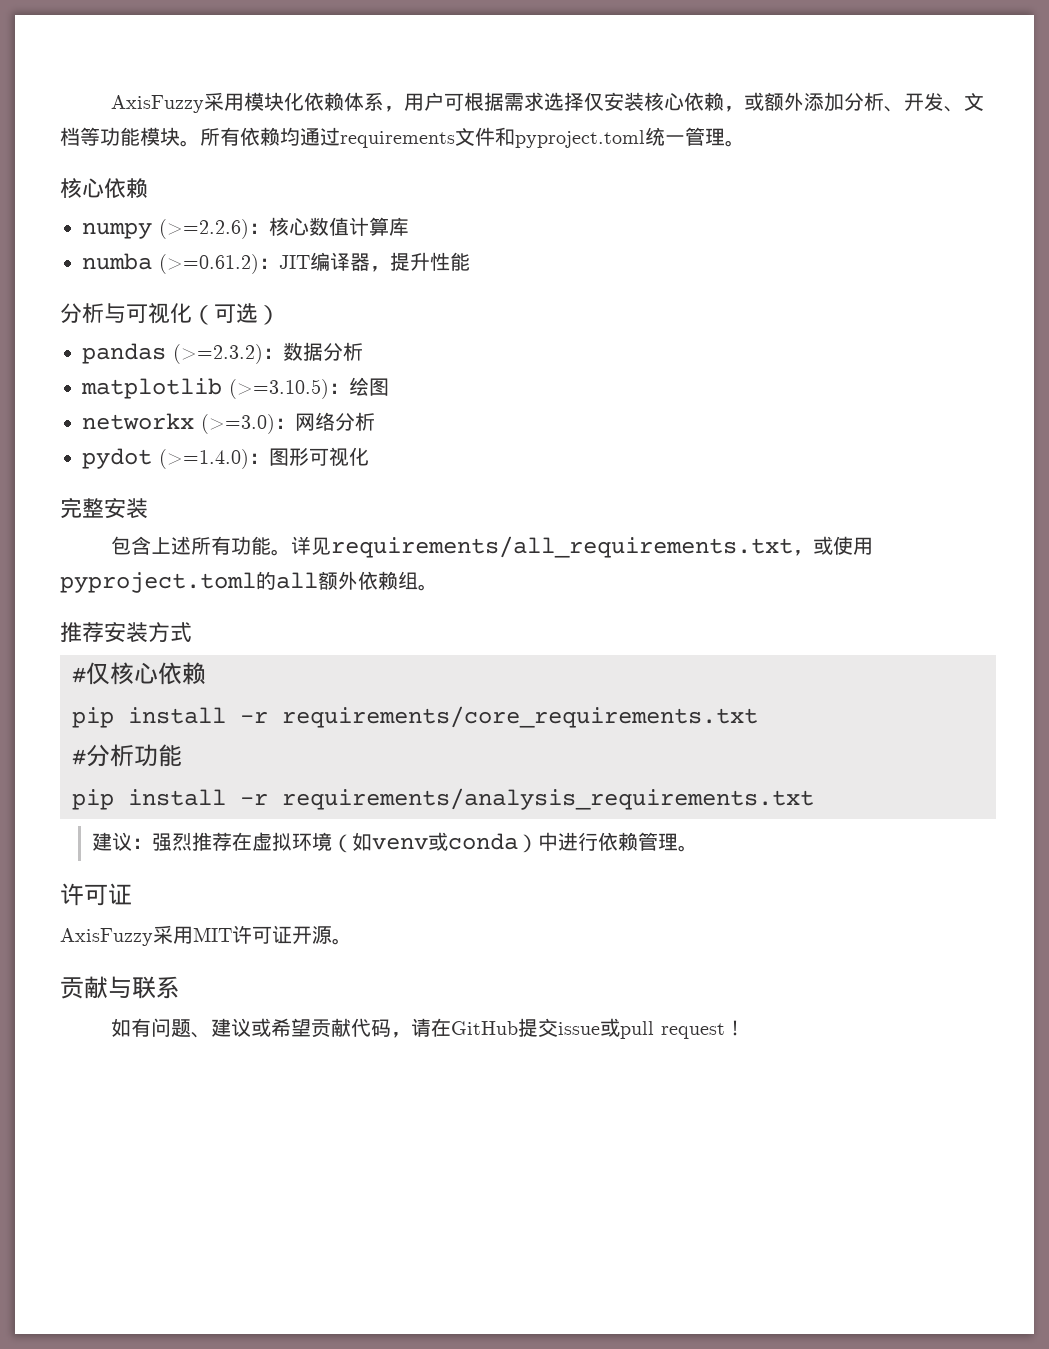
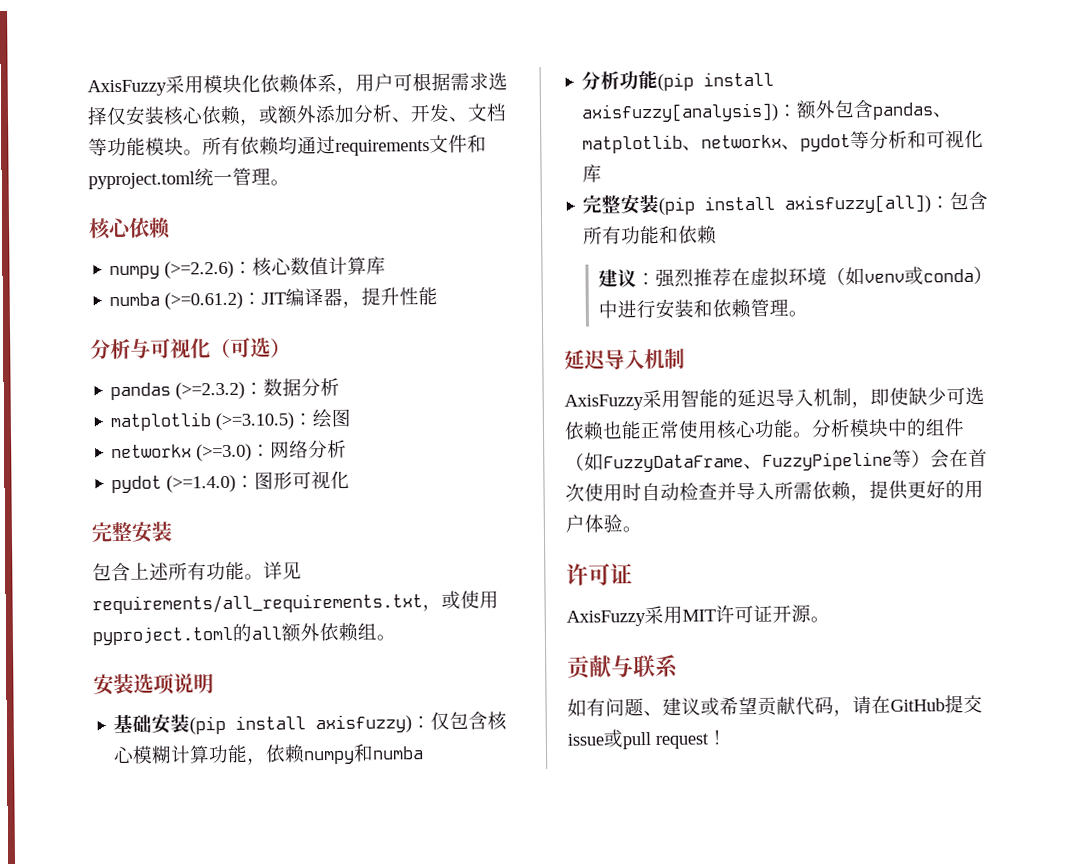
- 推荐安装方式
- #仅核心依赖
- pip install -r requirements/core_requirements.txt
- #分析功能
- pip install -r requirements/analysis_requirements.txt
+ 安装选项说明
+ 基础安装(pip install axisfuzzy)：仅包含核心模糊计算功能，依赖numpy和numba
+ 分析功能(pip install axisfuzzy[analysis])：额外包含pandas、matplotlib、networkx、pydot等分析和可视化库
+ 完整安装(pip install axisfuzzy[all])：包含所有功能和依赖
- 建议：强烈推荐在虚拟环境（如venv或conda）中进行依赖管理。
+ 建议：强烈推荐在虚拟环境（如venv或conda）中进行安装和依赖管理。
+ 延迟导入机制
+ AxisFuzzy采用智能的延迟导入机制，即使缺少可选依赖也能正常使用核心功能。分析模块中的组件（如FuzzyDataFrame、FuzzyPipeline等）会在首次使用时自动检查并导入所需依赖，提供更好的用户体验。

